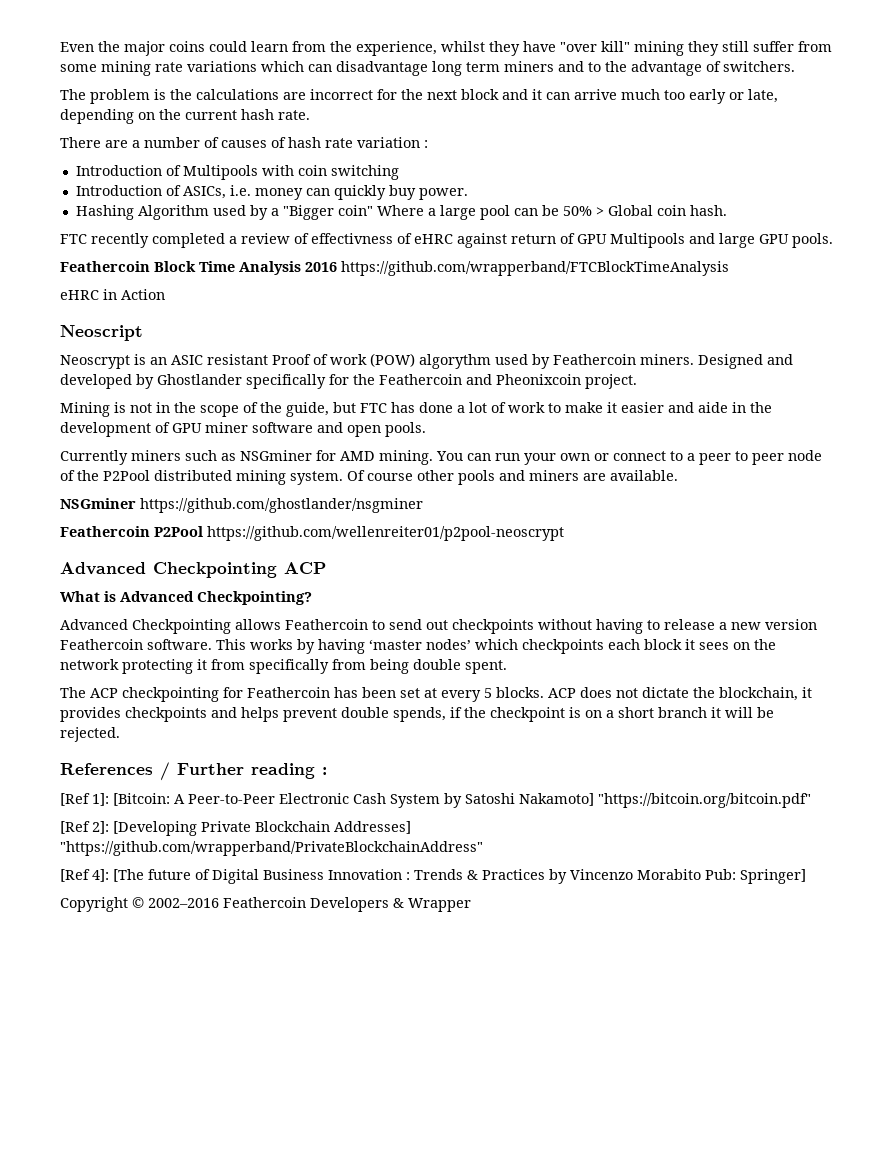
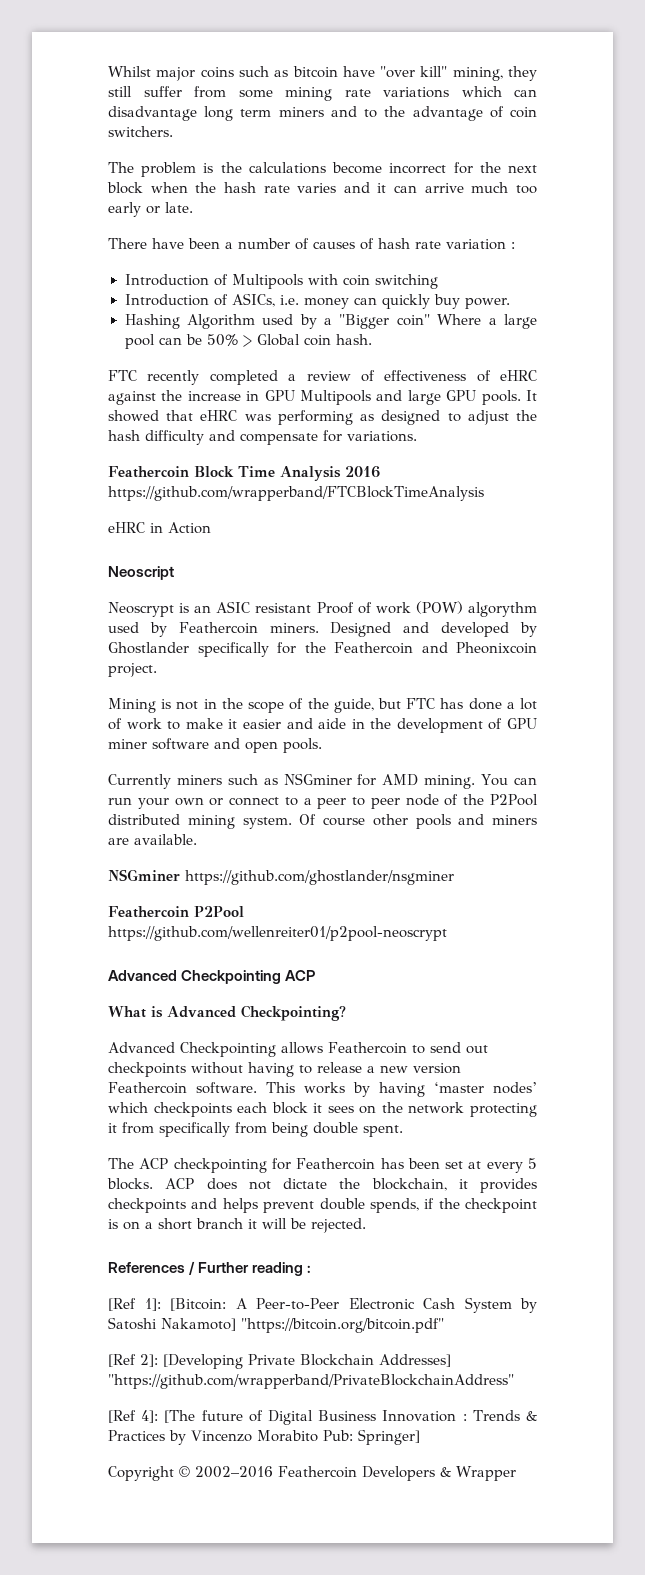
- Even the major coins could learn from the experience, whilst they have "over kill" mining they still suffer from some mining rate variations which can disadvantage long term miners and to the advantage of switchers.
+ Whilst major coins such as bitcoin have "over kill" mining, they still suffer from some mining rate variations which can disadvantage long term miners and to the advantage of coin switchers.
- The problem is the calculations are incorrect for the next block and it can arrive much too early or late, depending on the current hash rate.
+ The problem is the calculations become incorrect for the next block when the hash rate varies and it can arrive much too early or late.
- There are a number of causes of hash rate variation :
+ There have been a number of causes of hash rate variation :
- FTC recently completed a review of effectivness of eHRC against return of GPU Multipools and large GPU pools.
+ FTC recently completed a review of effectiveness of eHRC against the increase in GPU Multipools and large GPU pools. It showed that eHRC was performing as designed to adjust the hash difficulty and compensate for variations.

